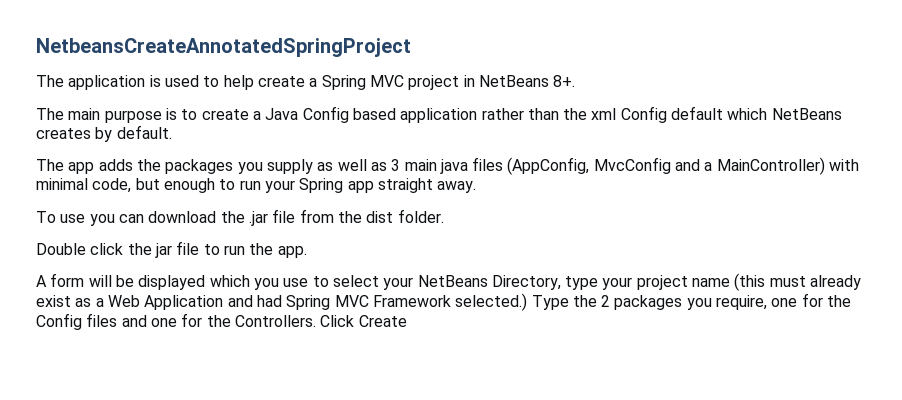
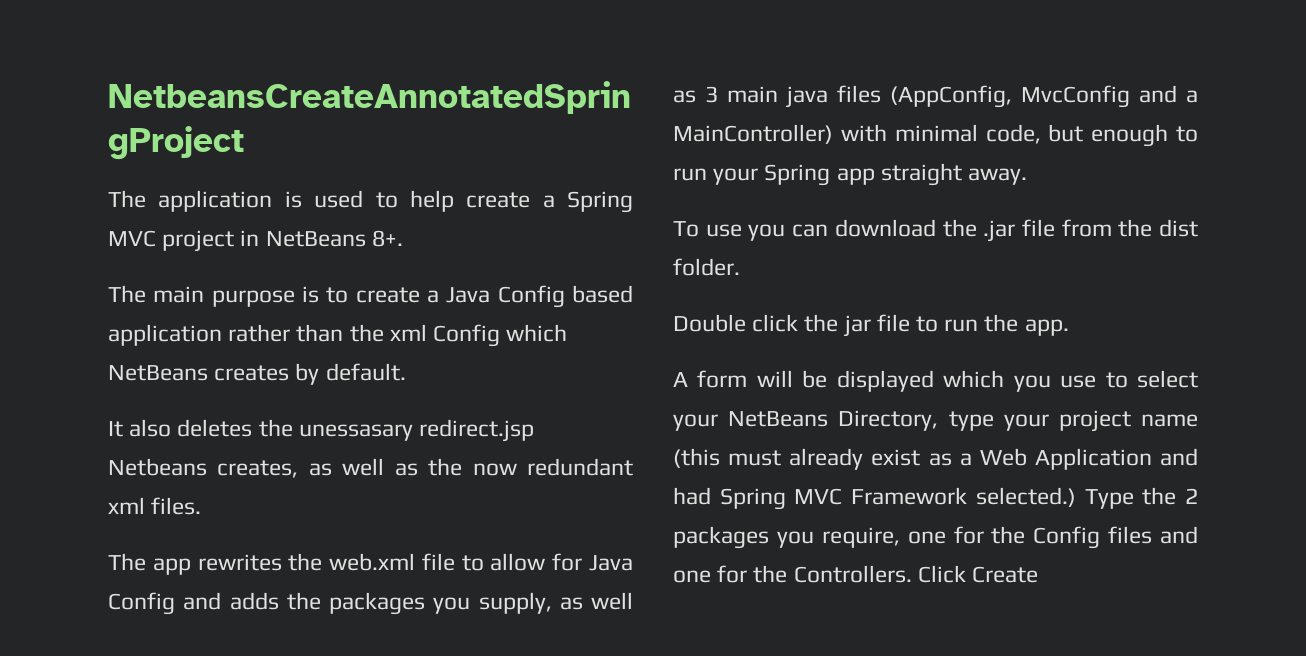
- The main purpose is to create a Java Config based application rather than the xml Config default which NetBeans creates by default.
+ The main purpose is to create a Java Config based application rather than the xml Config which NetBeans creates by default.
- The app adds the packages you supply as well as 3 main java files (AppConfig, MvcConfig and a MainController) with minimal code, but enough to run your Spring app straight away.
+ It also deletes the unessasary redirect.jsp Netbeans creates, as well as the now redundant xml files.
+ The app rewrites the web.xml file to allow for Java Config and adds the packages you supply, as well as 3 main java files (AppConfig, MvcConfig and a MainController) with minimal code, but enough to run your Spring app straight away.

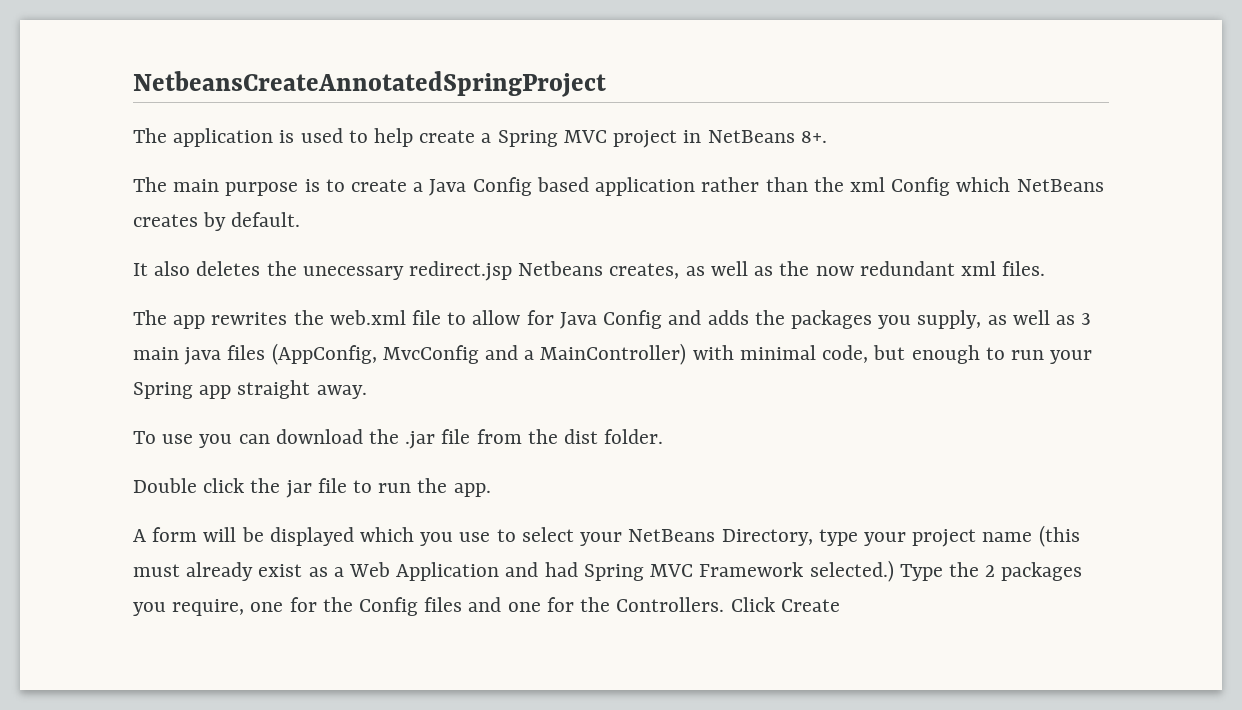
- It also deletes the unessasary redirect.jsp Netbeans creates, as well as the now redundant xml files.
+ It also deletes the unecessary redirect.jsp Netbeans creates, as well as the now redundant xml files.

